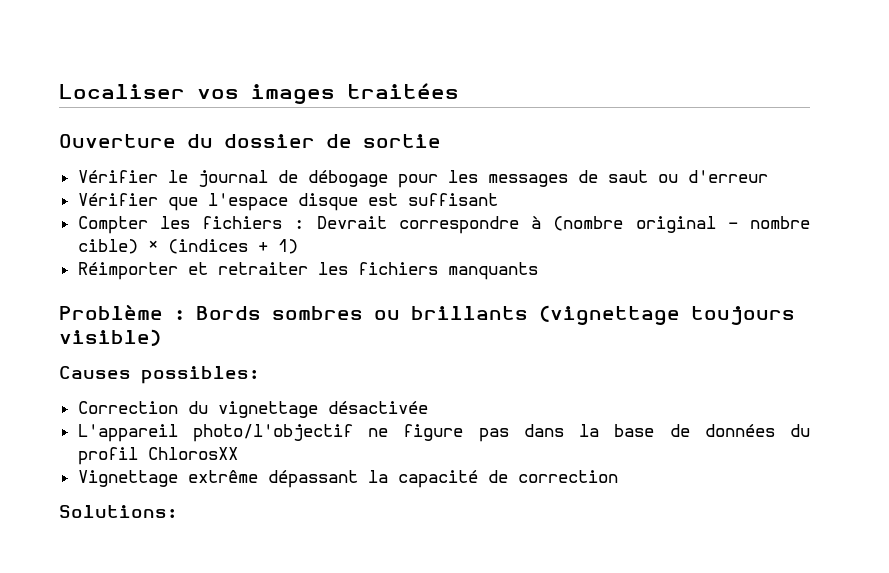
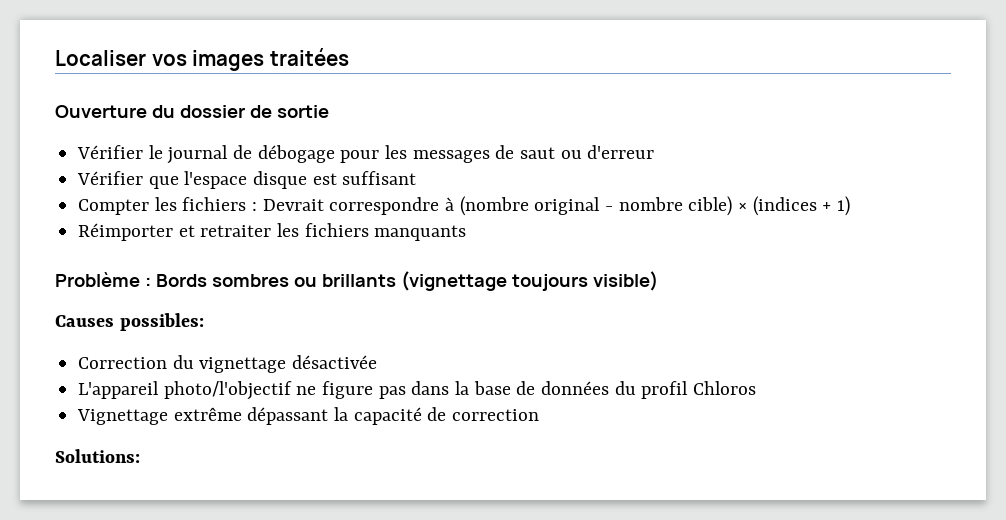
- L'appareil photo/l'objectif ne figure pas dans la base de données du profil ChlorosXX
+ L'appareil photo/l'objectif ne figure pas dans la base de données du profil Chloros

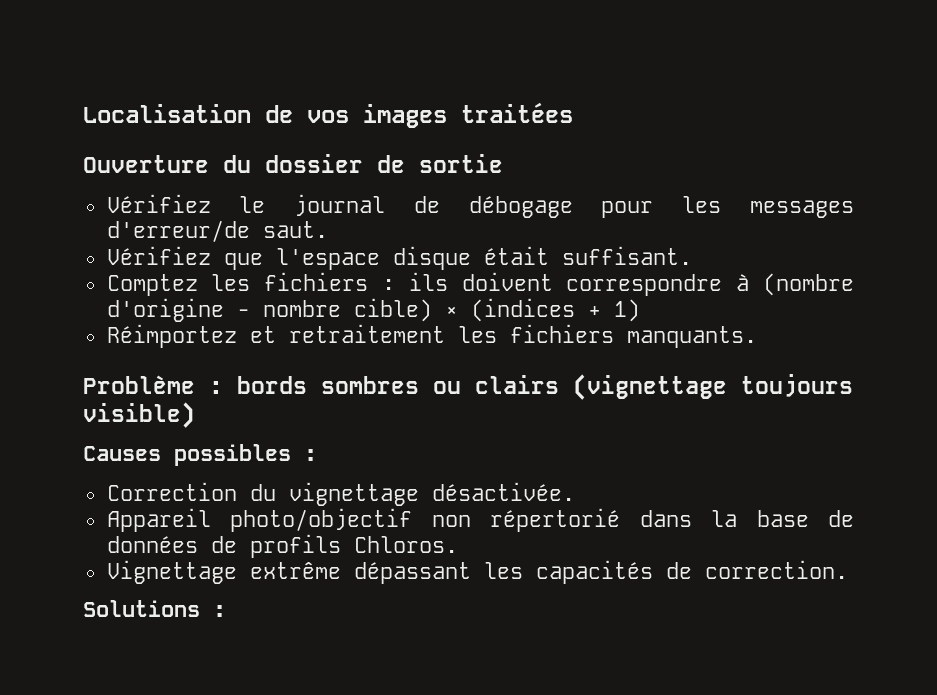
- Localiser vos images traitées
+ Localisation de vos images traitées
- Vérifier le journal de débogage pour les messages de saut ou d'erreur
- Vérifier que l'espace disque est suffisant
- Compter les fichiers : Devrait correspondre à (nombre original - nombre cible) × (indices + 1)
+ Vérifiez le journal de débogage pour les messages d'erreur/de saut.
+ Vérifiez que l'espace disque était suffisant.
+ Comptez les fichiers : ils doivent correspondre à (nombre d'origine - nombre cible) × (indices + 1)
- Réimporter et retraiter les fichiers manquants
+ Réimportez et retraitement les fichiers manquants.
- Problème : Bords sombres ou brillants (vignettage toujours visible)
+ Problème : bords sombres ou clairs (vignettage toujours visible)
- Causes possibles:
+ Causes possibles :
- Correction du vignettage désactivée
- L'appareil photo/l'objectif ne figure pas dans la base de données du profil Chloros
+ Correction du vignettage désactivée.
+ Appareil photo/objectif non répertorié dans la base de données de profils Chloros.
- Vignettage extrême dépassant la capacité de correction
- Solutions:
+ Vignettage extrême dépassant les capacités de correction.
+ Solutions :

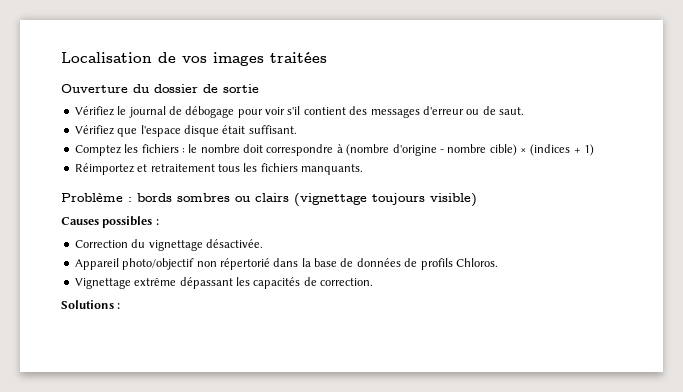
- Vérifiez le journal de débogage pour les messages d'erreur/de saut.
+ Vérifiez le journal de débogage pour voir s'il contient des messages d'erreur ou de saut.
- Comptez les fichiers : ils doivent correspondre à (nombre d'origine - nombre cible) × (indices + 1)
+ Comptez les fichiers : le nombre doit correspondre à (nombre d'origine - nombre cible) × (indices + 1)
- Réimportez et retraitement les fichiers manquants.
+ Réimportez et retraitement tous les fichiers manquants.

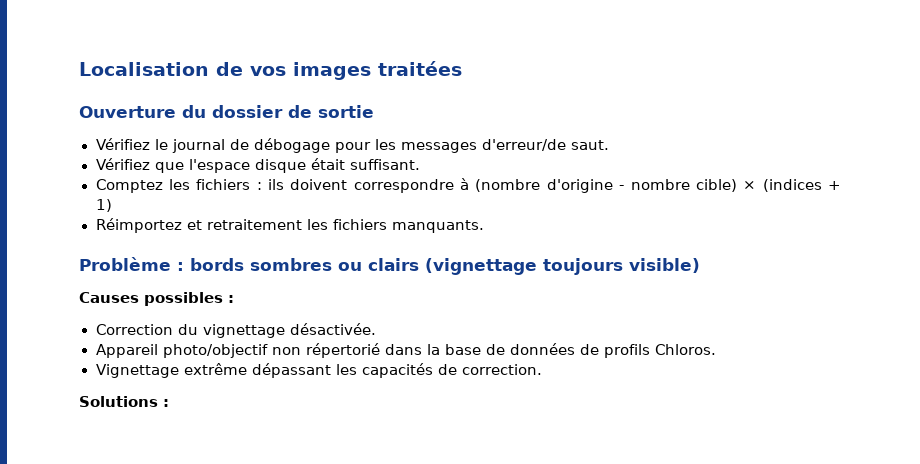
- Vérifiez le journal de débogage pour voir s'il contient des messages d'erreur ou de saut.
+ Vérifiez le journal de débogage pour les messages d'erreur/de saut.
- Comptez les fichiers : le nombre doit correspondre à (nombre d'origine - nombre cible) × (indices + 1)
+ Comptez les fichiers : ils doivent correspondre à (nombre d'origine - nombre cible) × (indices + 1)
- Réimportez et retraitement tous les fichiers manquants.
+ Réimportez et retraitement les fichiers manquants.

